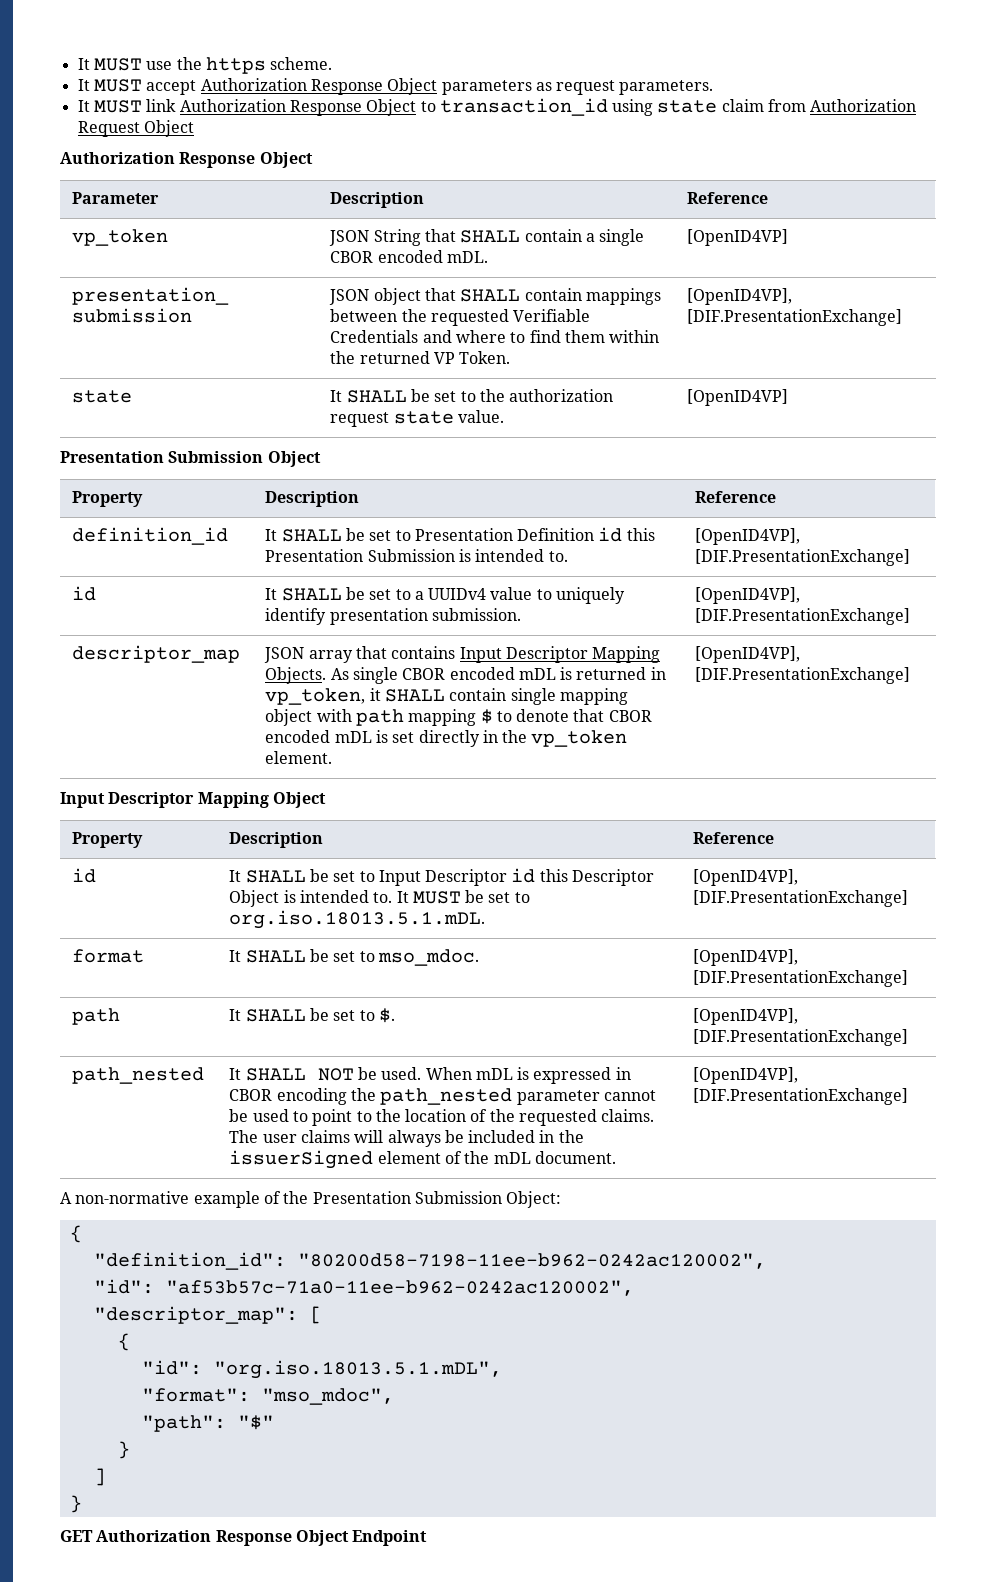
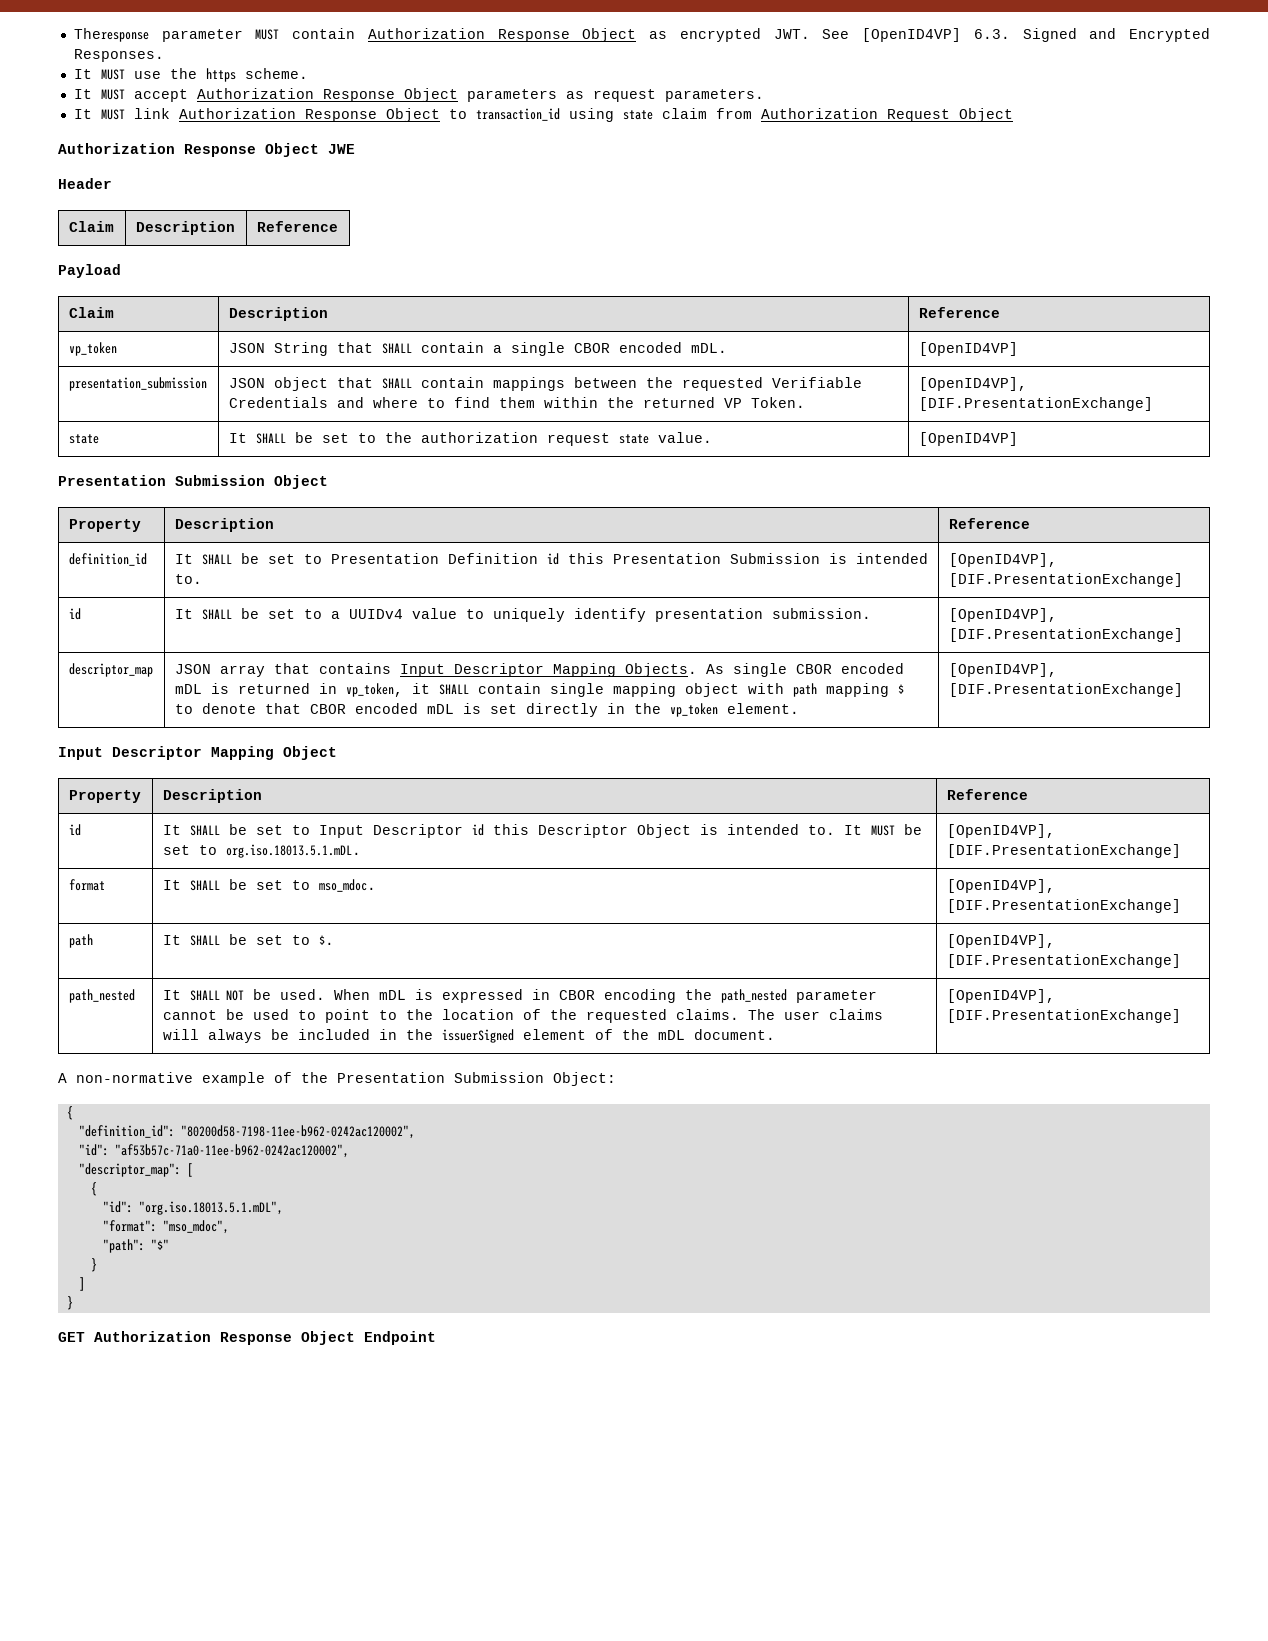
+ Theresponse parameter MUST contain Authorization Response Object as encrypted JWT. See [OpenID4VP] 6.3. Signed and Encrypted Responses.
  It MUST link Authorization Response Object to transaction_id using state claim from Authorization Request Object
- Authorization Response Object
- Parameter | Description | Reference
+ Authorization Response Object JWE
+ Header
+ Claim | Description | Reference
+ Payload
+ Claim | Description | Reference

